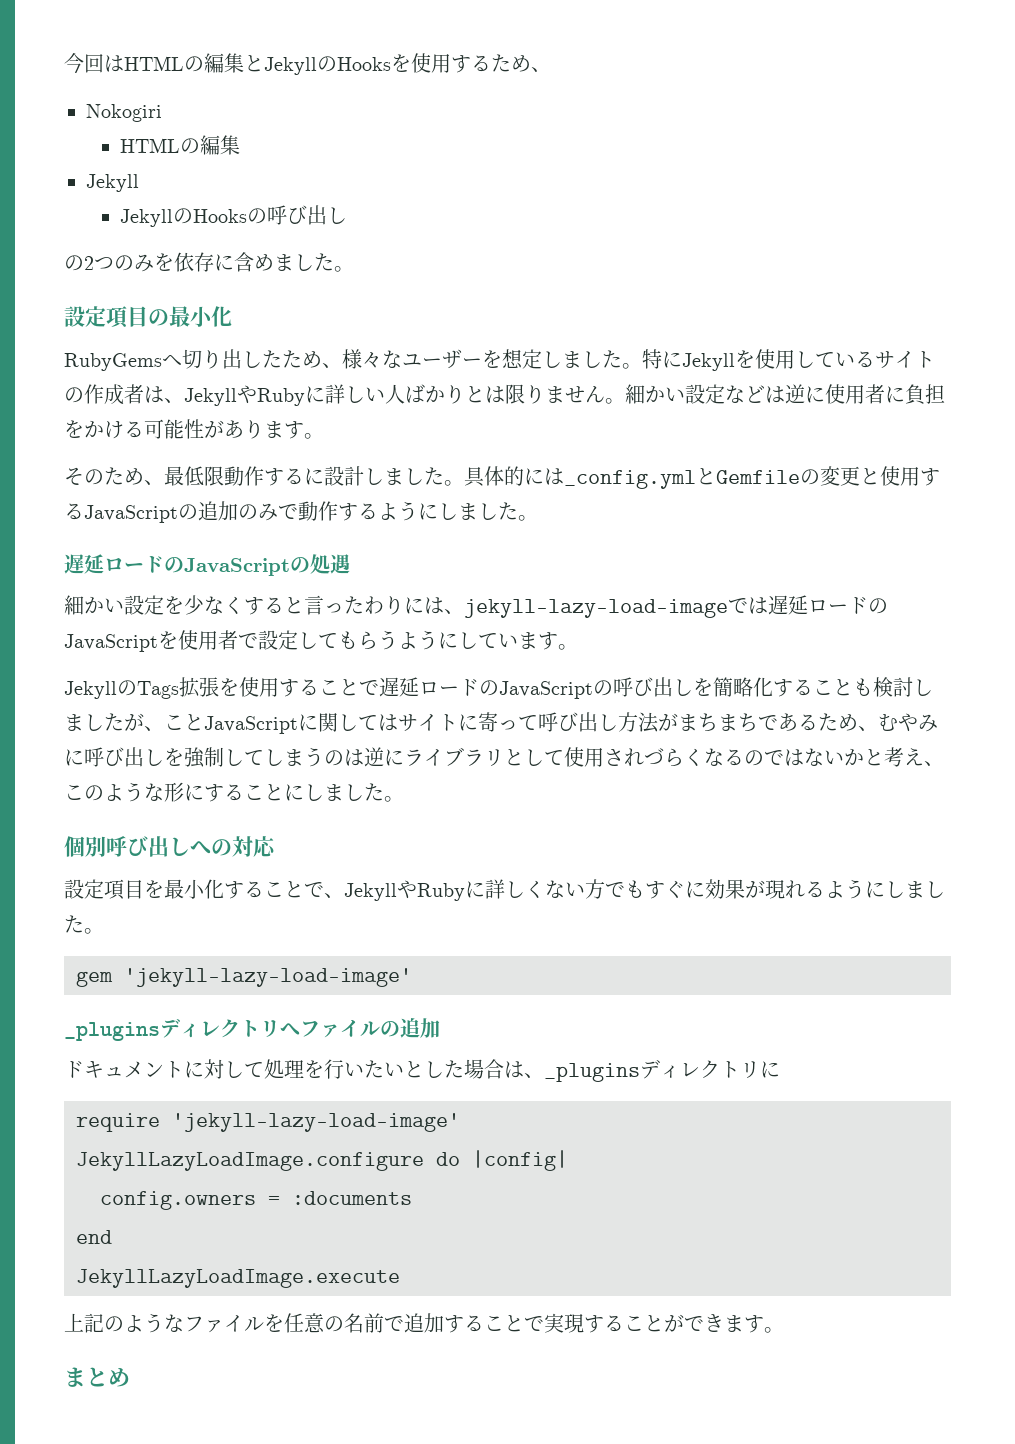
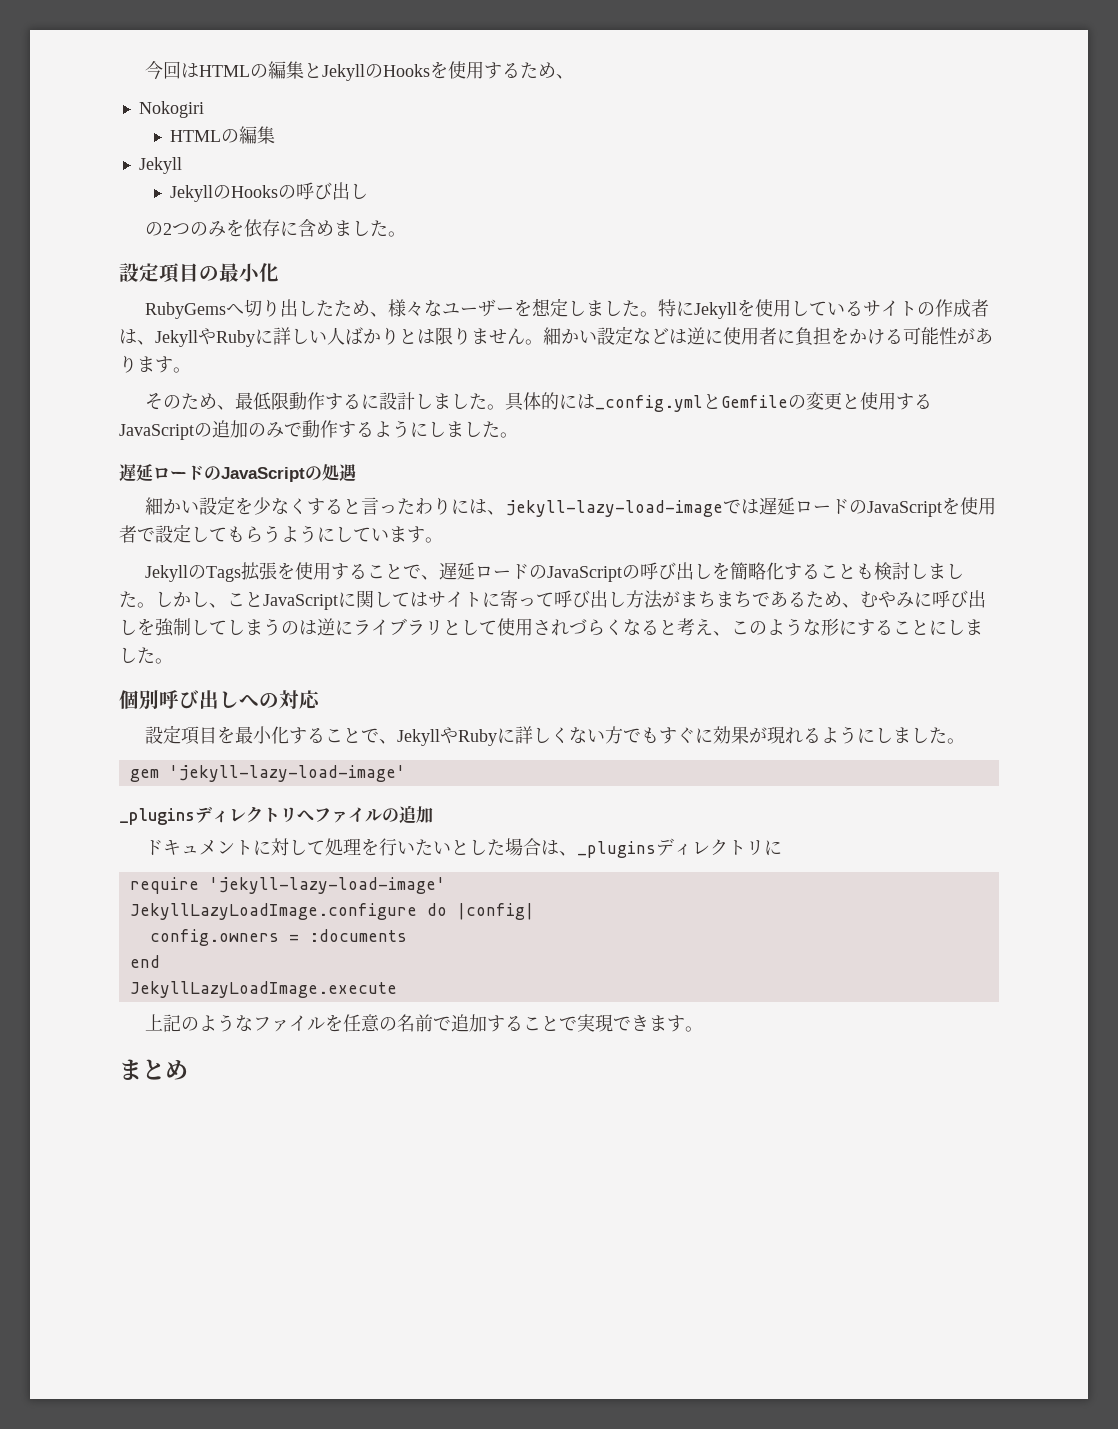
- JekyllのTags拡張を使用することで遅延ロードのJavaScriptの呼び出しを簡略化することも検討しましたが、ことJavaScriptに関してはサイトに寄って呼び出し方法がまちまちであるため、むやみに呼び出しを強制してしまうのは逆にライブラリとして使用されづらくなるのではないかと考え、このような形にすることにしました。
+ JekyllのTags拡張を使用することで、遅延ロードのJavaScriptの呼び出しを簡略化することも検討しました。しかし、ことJavaScriptに関してはサイトに寄って呼び出し方法がまちまちであるため、むやみに呼び出しを強制してしまうのは逆にライブラリとして使用されづらくなると考え、このような形にすることにしました。
- 上記のようなファイルを任意の名前で追加することで実現することができます。
+ 上記のようなファイルを任意の名前で追加することで実現できます。

